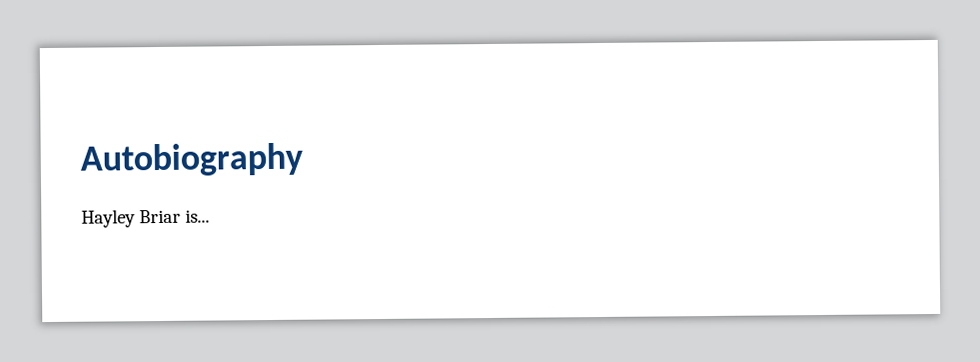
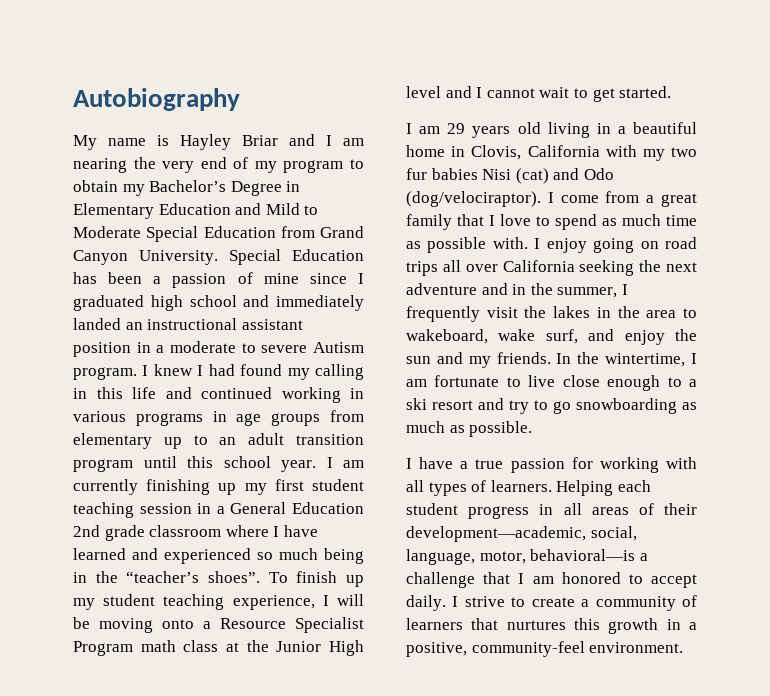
- Hayley Briar is...
+ My name is Hayley Briar and I am nearing the very end of my program to obtain my Bachelor’s Degree in Elementary Education and Mild to Moderate Special Education from Grand Canyon University. Special Education has been a passion of mine since I graduated high school and immediately landed an instructional assistant position in a moderate to severe Autism program. I knew I had found my calling in this life and continued working in various programs in age groups from elementary up to an adult transition program until this school year. I am currently finishing up my first student teaching session in a General Education 2nd grade classroom where I have learned and experienced so much being in the “teacher’s shoes”. To finish up my student teaching experience, I will be moving onto a Resource Specialist Program math class at the Junior High level and I cannot wait to get started.
+ I am 29 years old living in a beautiful home in Clovis, California with my two fur babies Nisi (cat) and Odo (dog/velociraptor). I come from a great family that I love to spend as much time as possible with. I enjoy going on road trips all over California seeking the next adventure and in the summer, I frequently visit the lakes in the area to wakeboard, wake surf, and enjoy the sun and my friends. In the wintertime, I am fortunate to live close enough to a ski resort and try to go snowboarding as much as possible.
+ I have a true passion for working with all types of learners. Helping each student progress in all areas of their development—academic, social, language, motor, behavioral—is a challenge that I am honored to accept daily. I strive to create a community of learners that nurtures this growth in a positive, community-feel environment.

